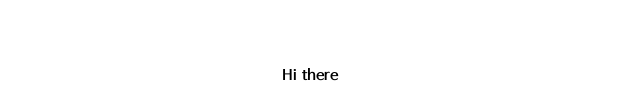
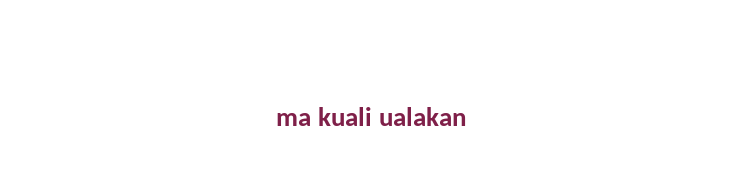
- Hi there
+ ma kuali ualakan

